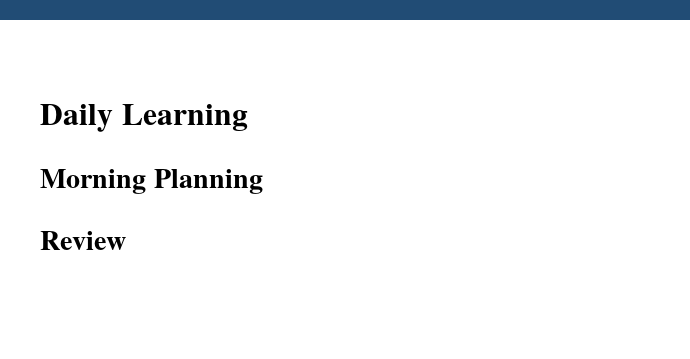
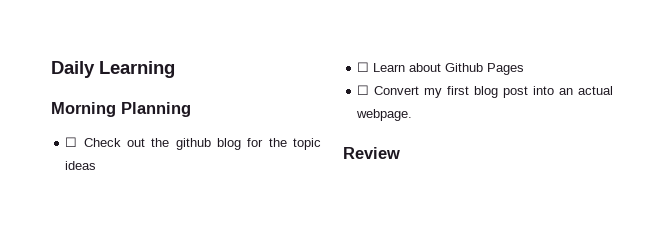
+ ☐ Check out the github blog for the topic ideas
+ ☐ Learn about Github Pages
+ ☐ Convert my first blog post into an actual webpage.

